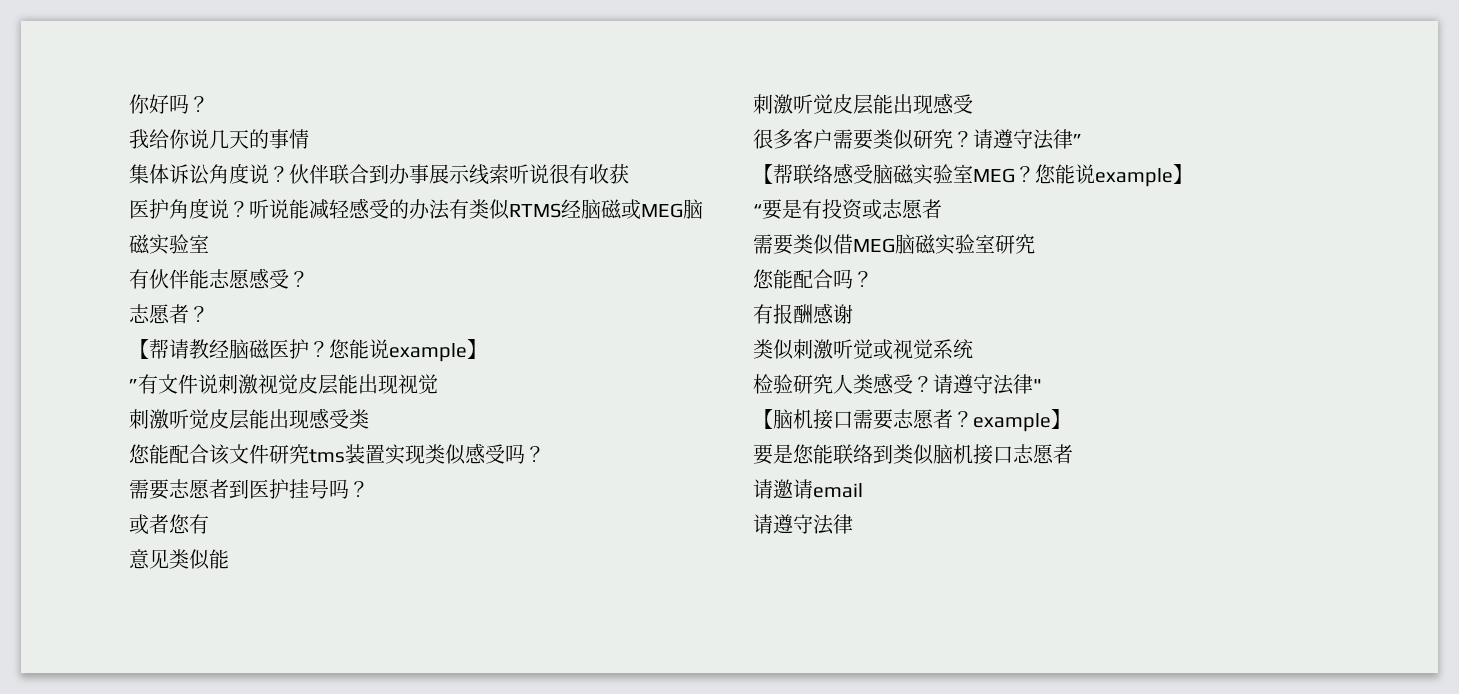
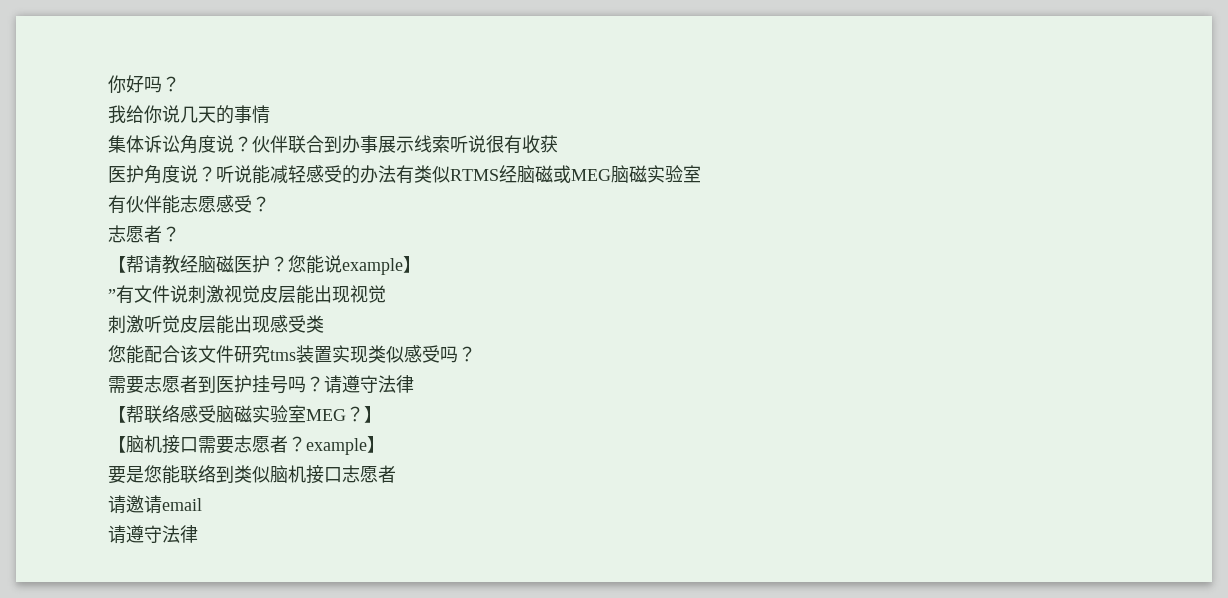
- 需要志愿者到医护挂号吗？
- 或者您有
- 意见类似能
- 刺激听觉皮层能出现感受
- 很多客户需要类似研究？请遵守法律”
+ 需要志愿者到医护挂号吗？请遵守法律
- 【帮联络感受脑磁实验室MEG？您能说example】
- “要是有投资或志愿者
- 需要类似借MEG脑磁实验室研究
- 您能配合吗？
- 有报酬感谢
- 类似刺激听觉或视觉系统
- 检验研究人类感受？请遵守法律"
+ 【帮联络感受脑磁实验室MEG？】

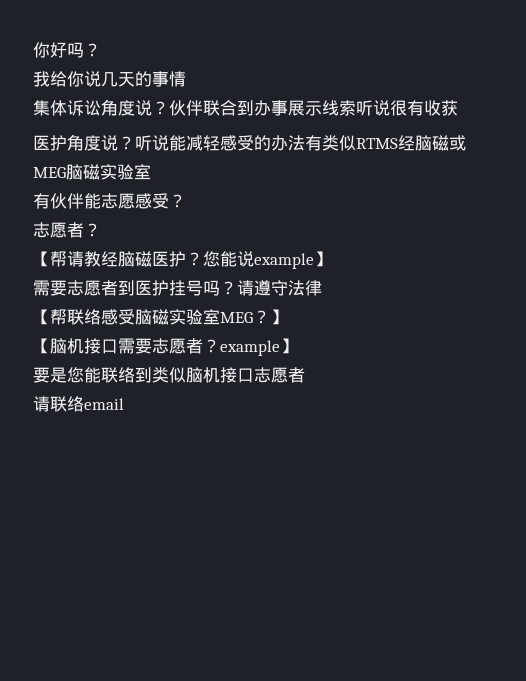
- ”有文件说刺激视觉皮层能出现视觉
- 刺激听觉皮层能出现感受类
- 您能配合该文件研究tms装置实现类似感受吗？
- 请邀请email
- 请遵守法律
+ 请联络email

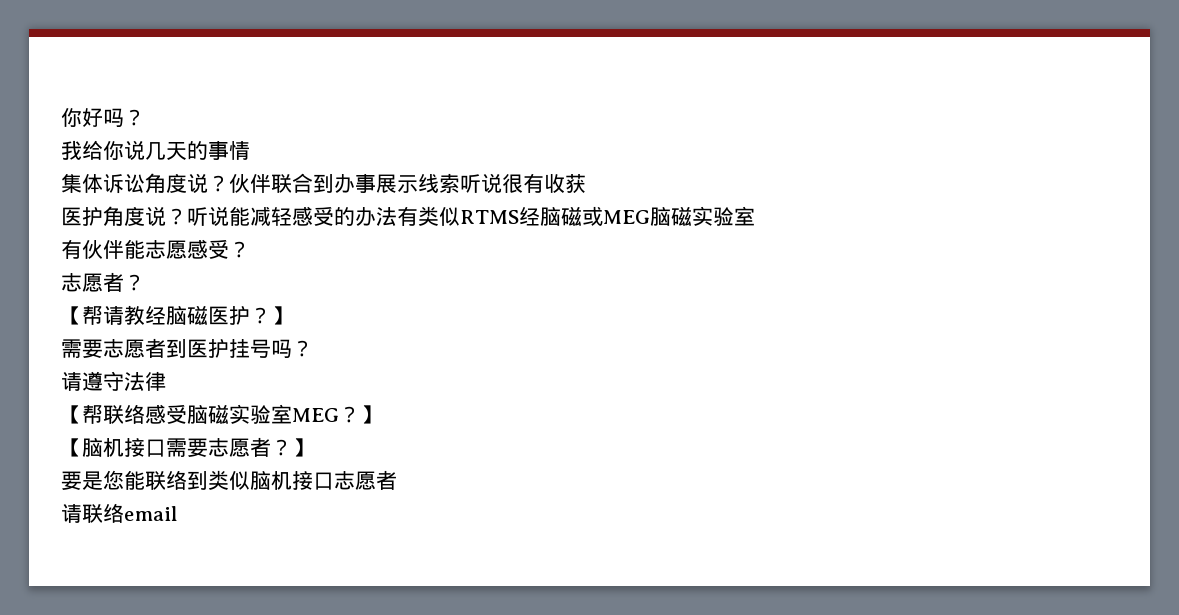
- 【帮请教经脑磁医护？您能说example】
+ 【帮请教经脑磁医护？】
- 需要志愿者到医护挂号吗？请遵守法律
+ 需要志愿者到医护挂号吗？
+ 请遵守法律
- 【脑机接口需要志愿者？example】
+ 【脑机接口需要志愿者？】

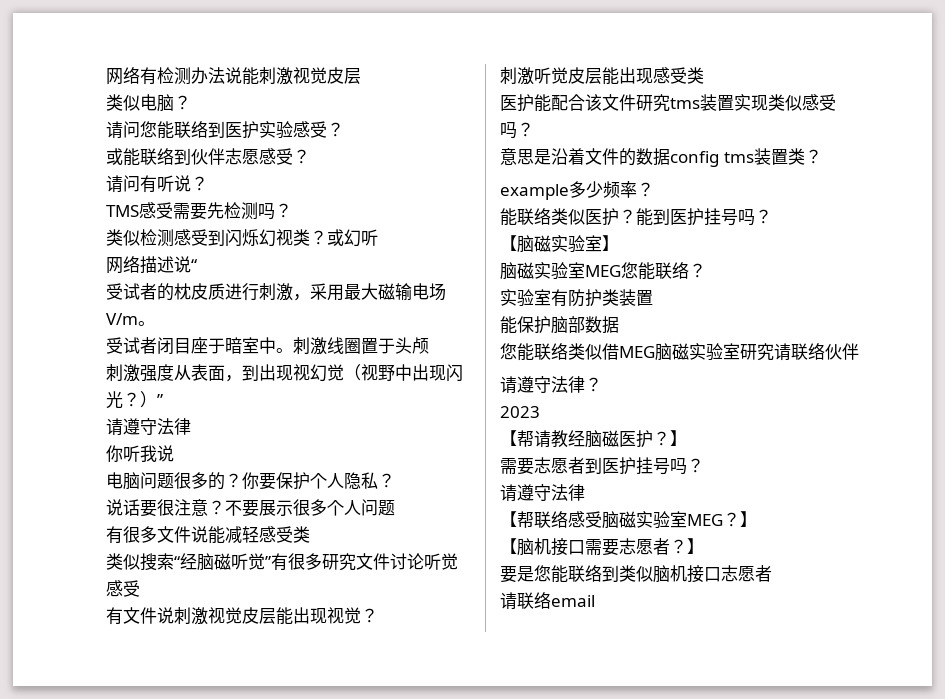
- 你好吗？
- 我给你说几天的事情
- 集体诉讼角度说？伙伴联合到办事展示线索听说很有收获
- 医护角度说？听说能减轻感受的办法有类似RTMS经脑磁或MEG脑磁实验室
- 有伙伴能志愿感受？
- 志愿者？
+ 网络有检测办法说能刺激视觉皮层
+ 类似电脑？
+ 请问您能联络到医护实验感受？
+ 或能联络到伙伴志愿感受？
+ 请问有听说？
+ TMS感受需要先检测吗？
+ 类似检测感受到闪烁幻视类？或幻听
+ 网络描述说“
+ 受试者的枕皮质进行刺激，采用最大磁输电场V/m。
+ 受试者闭目座于暗室中。刺激线圈置于头颅
+ 刺激强度从表面，到出现视幻觉（视野中出现闪光？）”
+ 请遵守法律
+ 你听我说
+ 电脑问题很多的？你要保护个人隐私？
+ 说话要很注意？不要展示很多个人问题
+ 有很多文件说能减轻感受类
+ 类似搜索“经脑磁听觉”有很多研究文件讨论听觉感受
+ 有文件说刺激视觉皮层能出现视觉？
+ 刺激听觉皮层能出现感受类
+ 医护能配合该文件研究tms装置实现类似感受吗？
+ 意思是沿着文件的数据config tms装置类？
+ example多少频率？
+ 能联络类似医护？能到医护挂号吗？
+ 【脑磁实验室】
+ 脑磁实验室MEG您能联络？
+ 实验室有防护类装置
+ 能保护脑部数据
+ 您能联络类似借MEG脑磁实验室研究请联络伙伴
+ 请遵守法律？
+ 2023

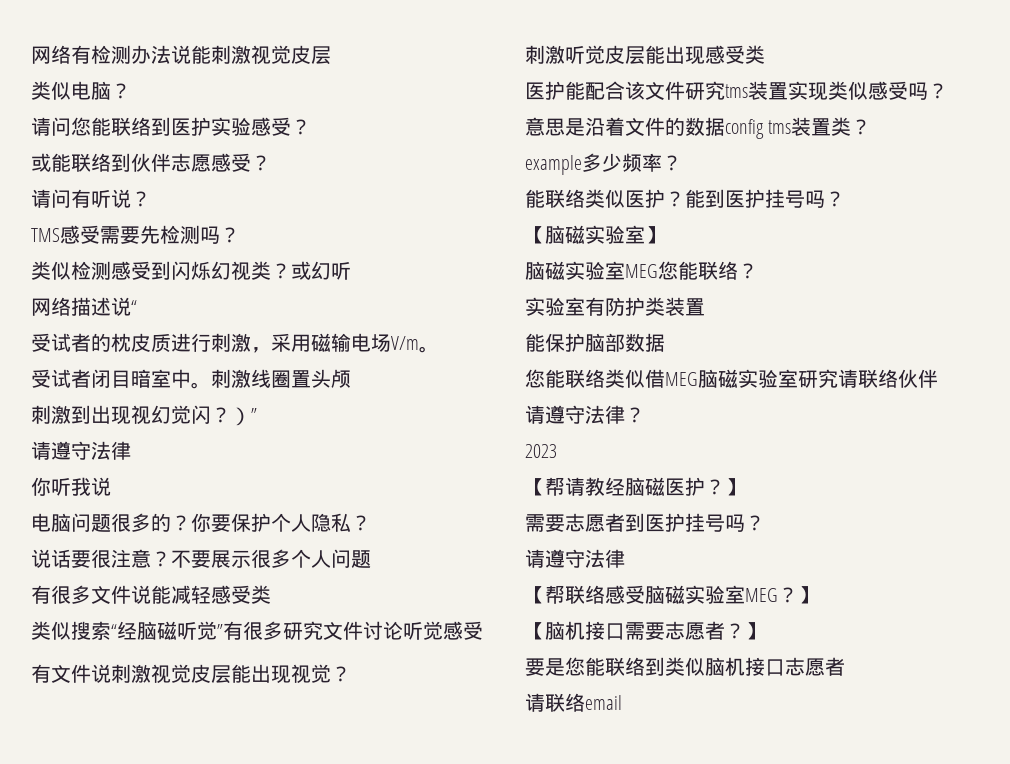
- 受试者的枕皮质进行刺激，采用最大磁输电场V/m。
+ 受试者的枕皮质进行刺激，采用磁输电场V/m。
- 受试者闭目座于暗室中。
+ 受试者闭目暗室中。
- 刺激线圈置于头颅
+ 刺激线圈置头颅
- 刺激强度从表面，到出现视幻觉（视野中出现闪光？）”
+ 刺激到出现视幻觉闪？）”

